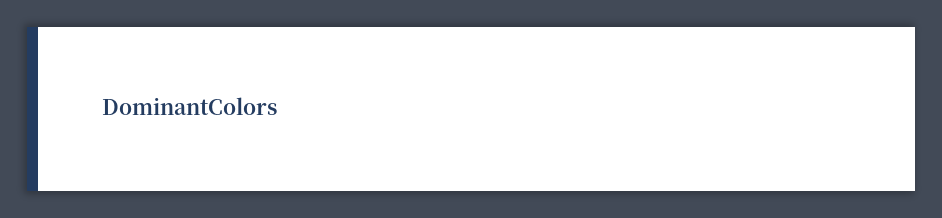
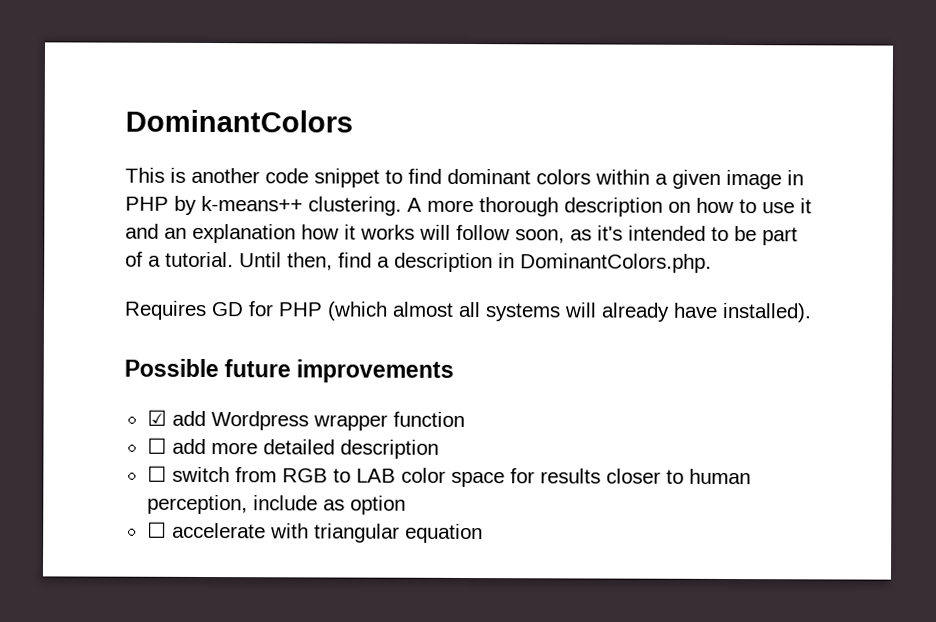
+ This is another code snippet to find dominant colors within a given image in PHP by k-means++ clustering. A more thorough description on how to use it and an explanation how it works will follow soon, as it's intended to be part of a tutorial. Until then, find a description in DominantColors.php.
+ Requires GD for PHP (which almost all systems will already have installed).
+ Possible future improvements
+ ☑ add Wordpress wrapper function
+ ☐ add more detailed description
+ ☐ switch from RGB to LAB color space for results closer to human perception, include as option
+ ☐ accelerate with triangular equation

